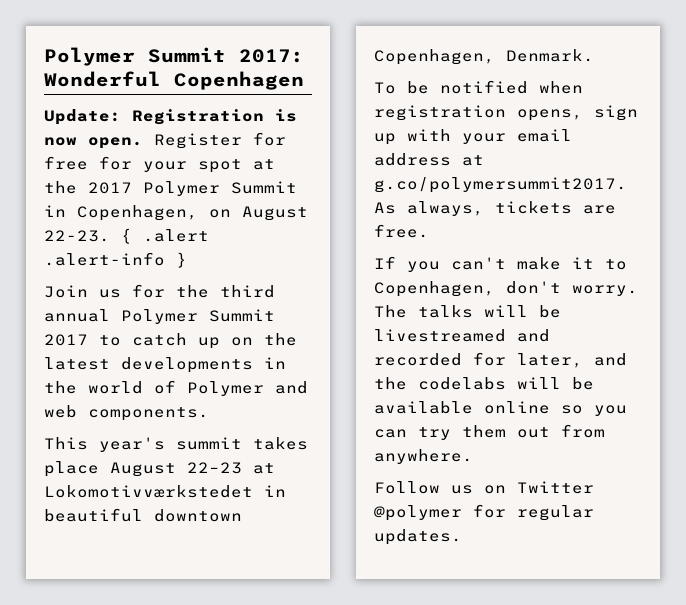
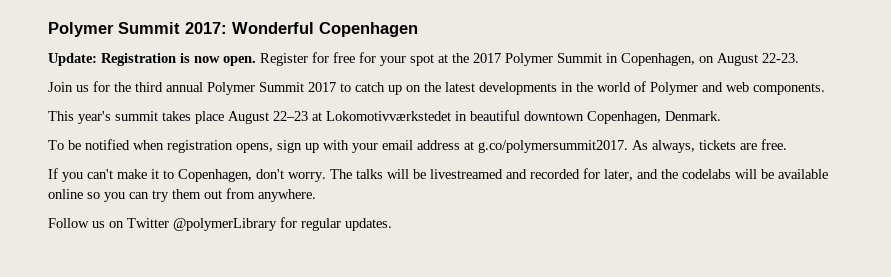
- { .alert .alert-info }
- Follow us on Twitter @polymer for regular updates.
+ Follow us on Twitter @polymerLibrary for regular updates.

